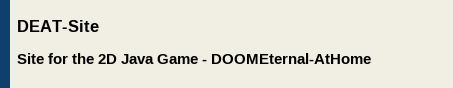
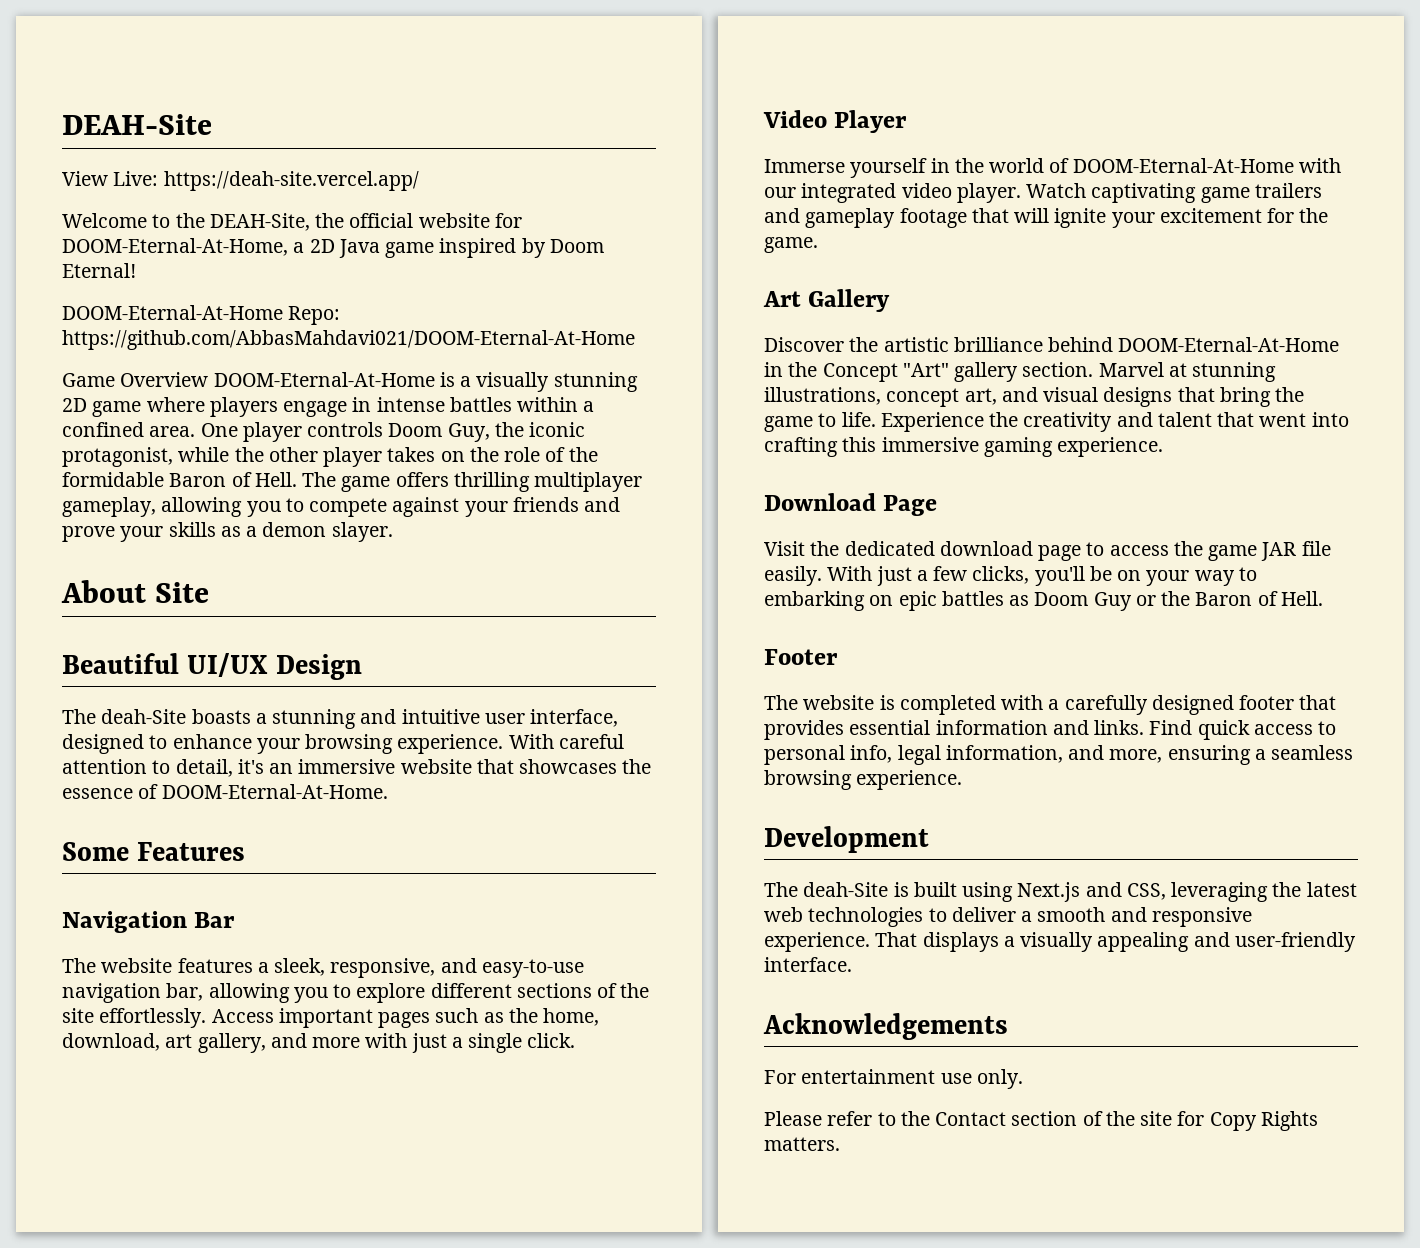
- DEAT-Site
- Site for the 2D Java Game - DOOMEternal-AtHome
+ DEAH-Site
+ View Live: https://deah-site.vercel.app/
+ Welcome to the DEAH-Site, the official website for DOOM-Eternal-At-Home, a 2D Java game inspired by Doom Eternal!
+ DOOM-Eternal-At-Home Repo: https://github.com/AbbasMahdavi021/DOOM-Eternal-At-Home
+ Game Overview DOOM-Eternal-At-Home is a visually stunning 2D game where players engage in intense battles within a confined area. One player controls Doom Guy, the iconic protagonist, while the other player takes on the role of the formidable Baron of Hell. The game offers thrilling multiplayer gameplay, allowing you to compete against your friends and prove your skills as a demon slayer.
+ About Site
+ Beautiful UI/UX Design
+ The deah-Site boasts a stunning and intuitive user interface, designed to enhance your browsing experience. With careful attention to detail, it's an immersive website that showcases the essence of DOOM-Eternal-At-Home.
+ Some Features
+ Navigation Bar
+ The website features a sleek, responsive, and easy-to-use navigation bar, allowing you to explore different sections of the site effortlessly. Access important pages such as the home, download, art gallery, and more with just a single click.
+ Video Player
+ Immerse yourself in the world of DOOM-Eternal-At-Home with our integrated video player. Watch captivating game trailers and gameplay footage that will ignite your excitement for the game.
+ Art Gallery
+ Discover the artistic brilliance behind DOOM-Eternal-At-Home in the Concept "Art" gallery section. Marvel at stunning illustrations, concept art, and visual designs that bring the game to life. Experience the creativity and talent that went into crafting this immersive gaming experience.
+ Download Page
+ Visit the dedicated download page to access the game JAR file easily. With just a few clicks, you'll be on your way to embarking on epic battles as Doom Guy or the Baron of Hell.
+ Footer
+ The website is completed with a carefully designed footer that provides essential information and links. Find quick access to personal info, legal information, and more, ensuring a seamless browsing experience.
+ Development
+ The deah-Site is built using Next.js and CSS, leveraging the latest web technologies to deliver a smooth and responsive experience. That displays a visually appealing and user-friendly interface.
+ Acknowledgements
+ For entertainment use only.
+ Please refer to the Contact section of the site for Copy Rights matters.

